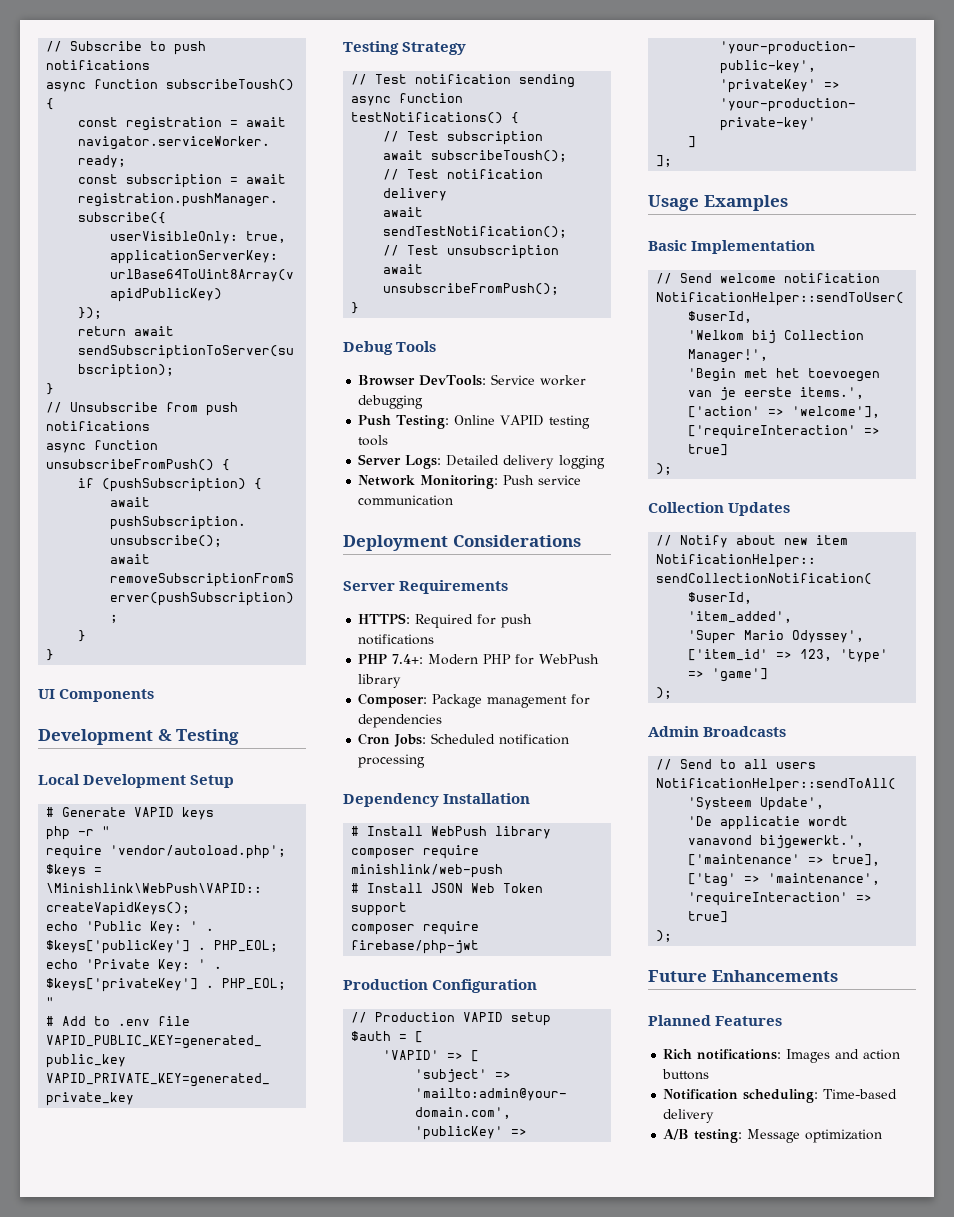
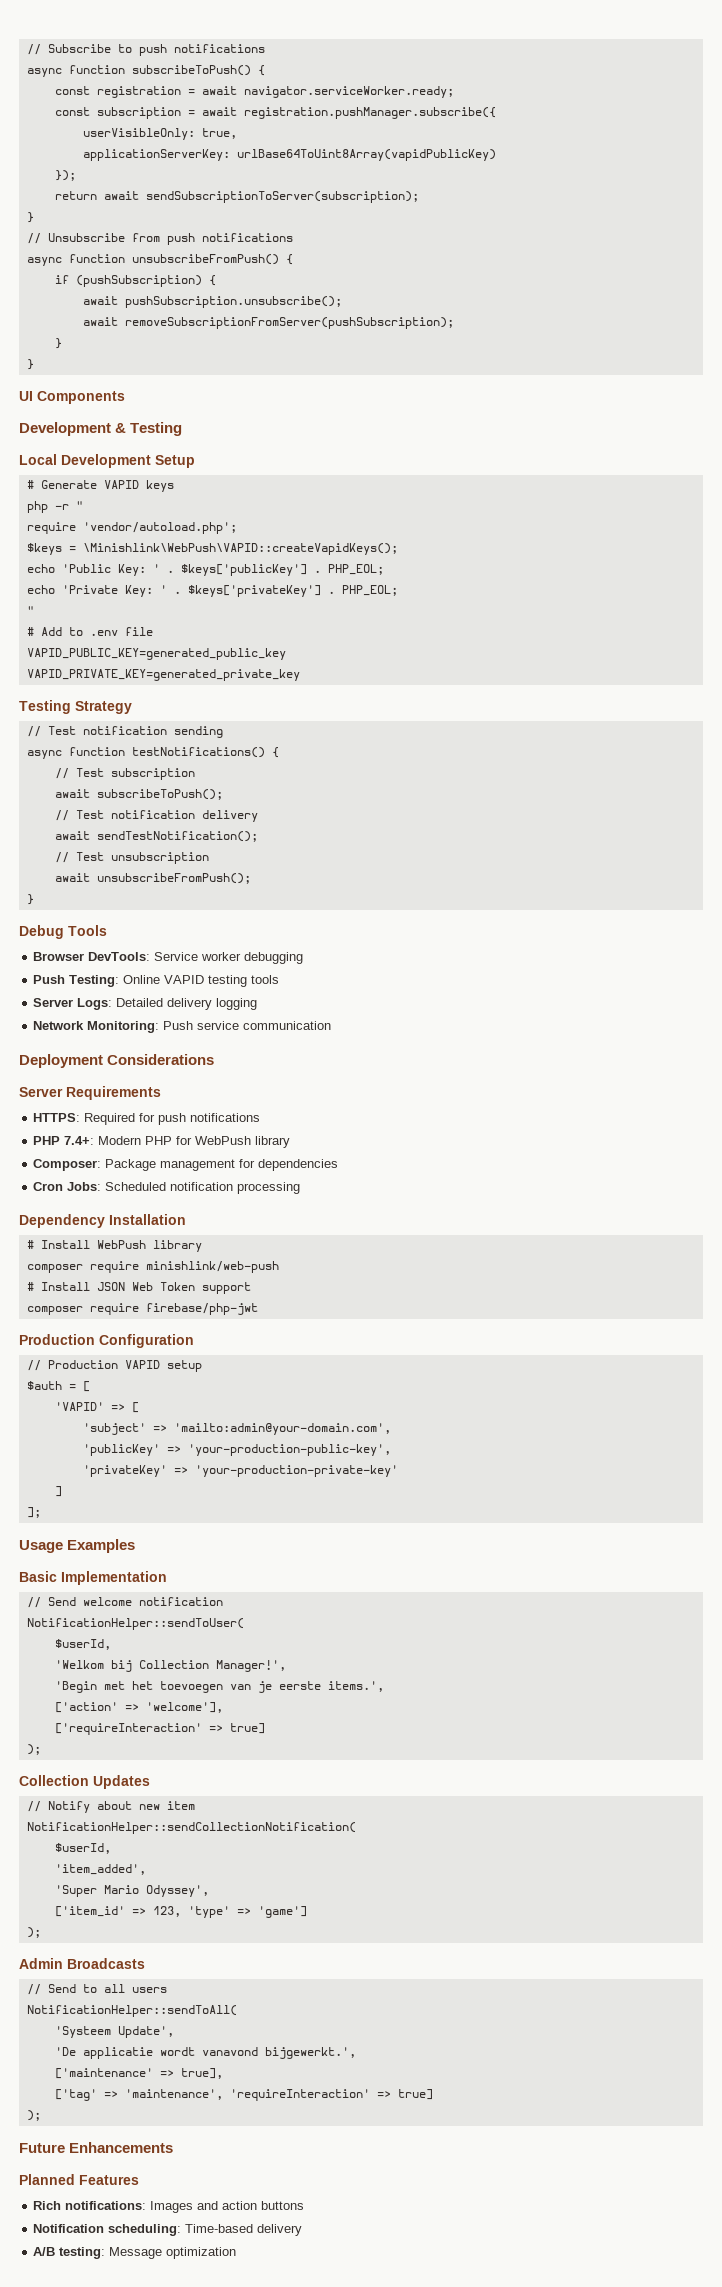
- async function subscribeToush() {
+ async function subscribeToPush() {
- await subscribeToush();
+ await subscribeToPush();

